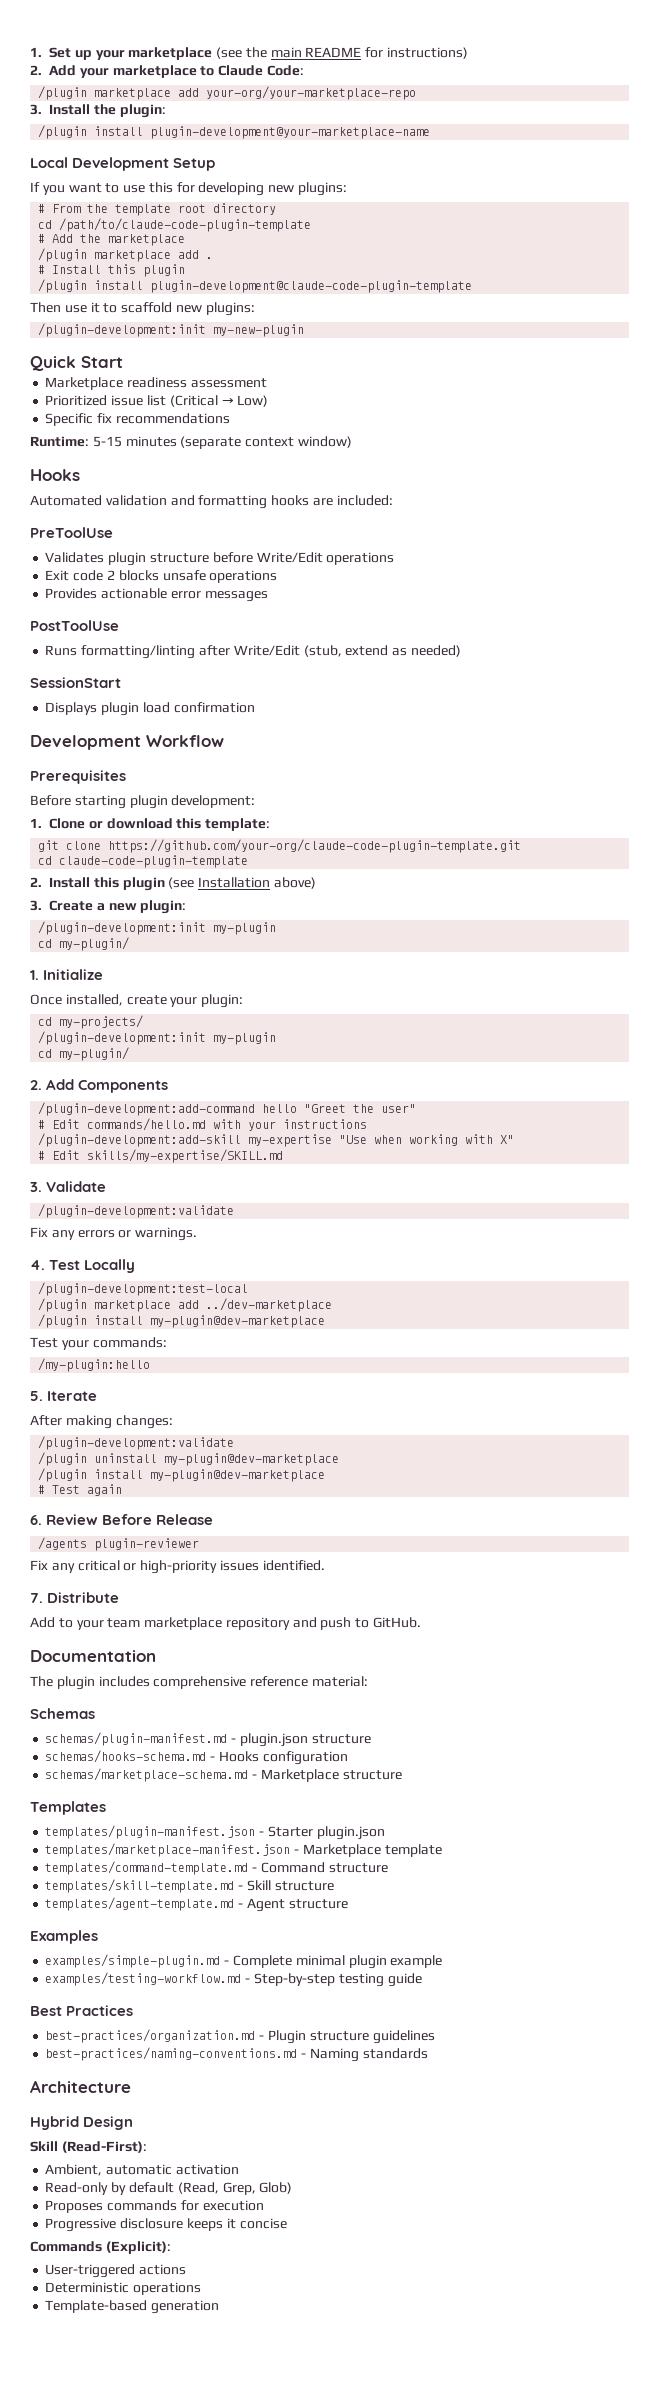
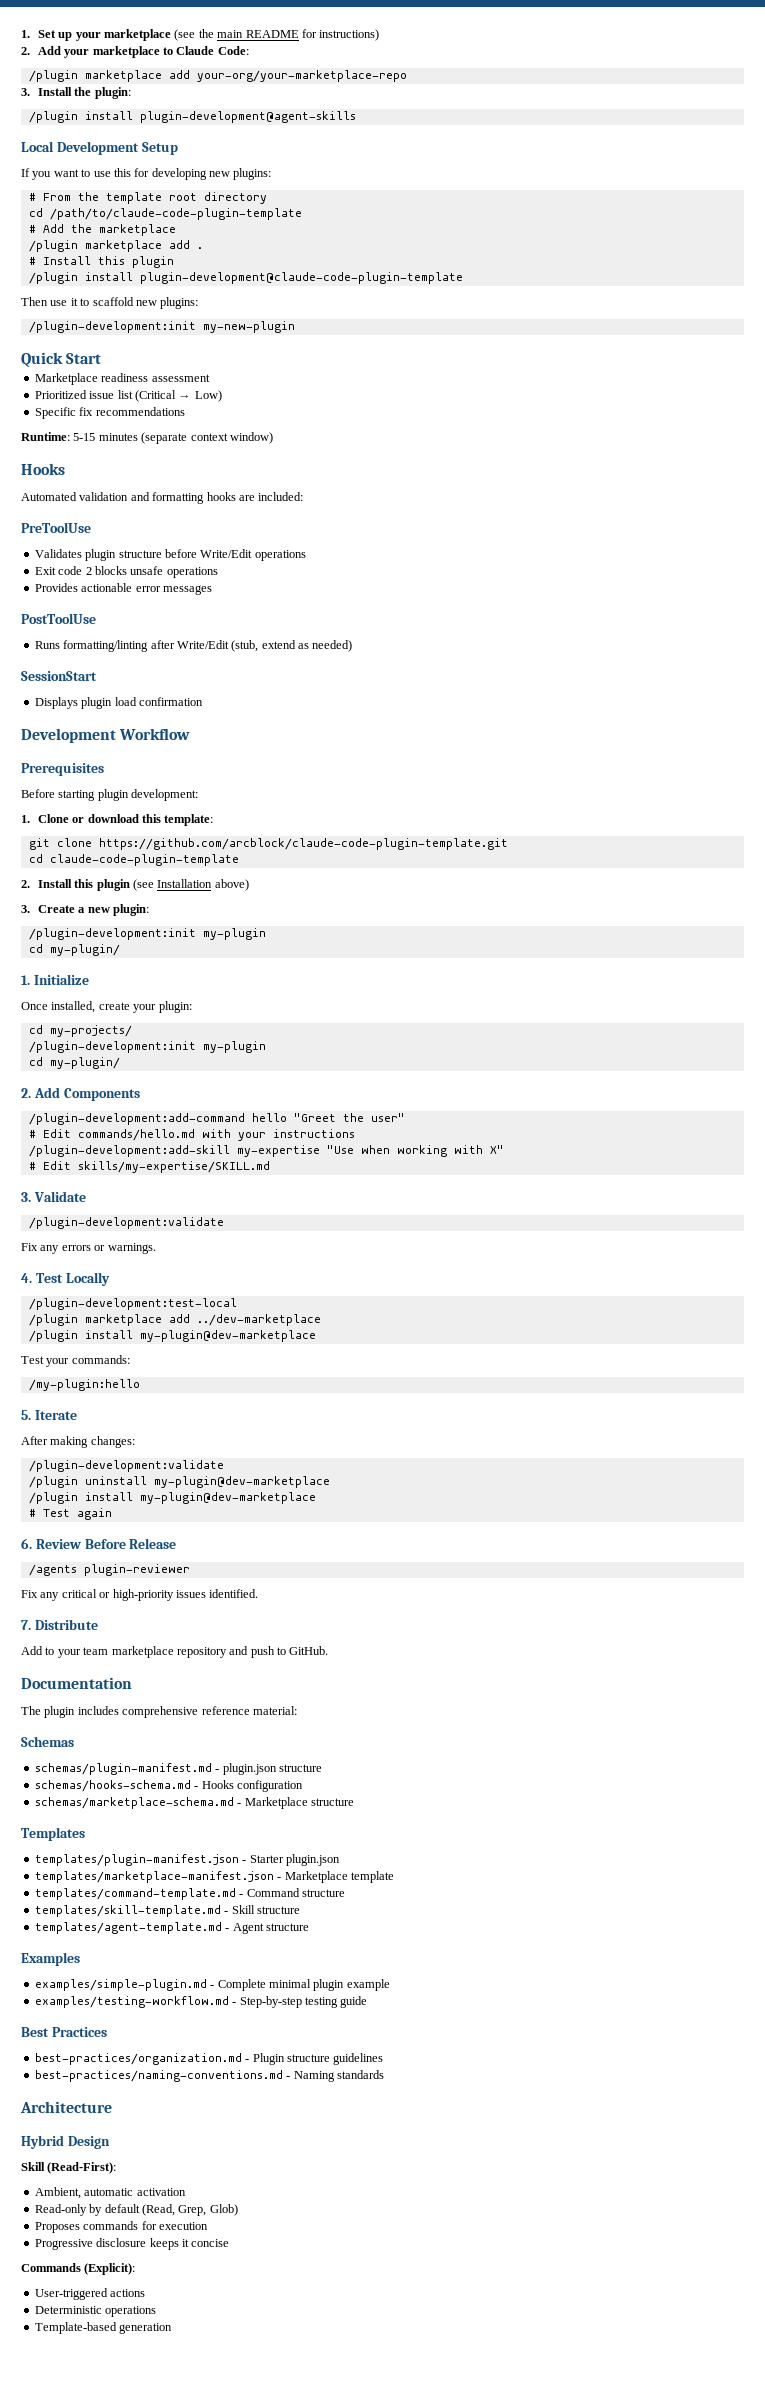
- /plugin install plugin-development@your-marketplace-name
+ /plugin install plugin-development@agent-skills
- git clone https://github.com/your-org/claude-code-plugin-template.git
+ git clone https://github.com/arcblock/claude-code-plugin-template.git

